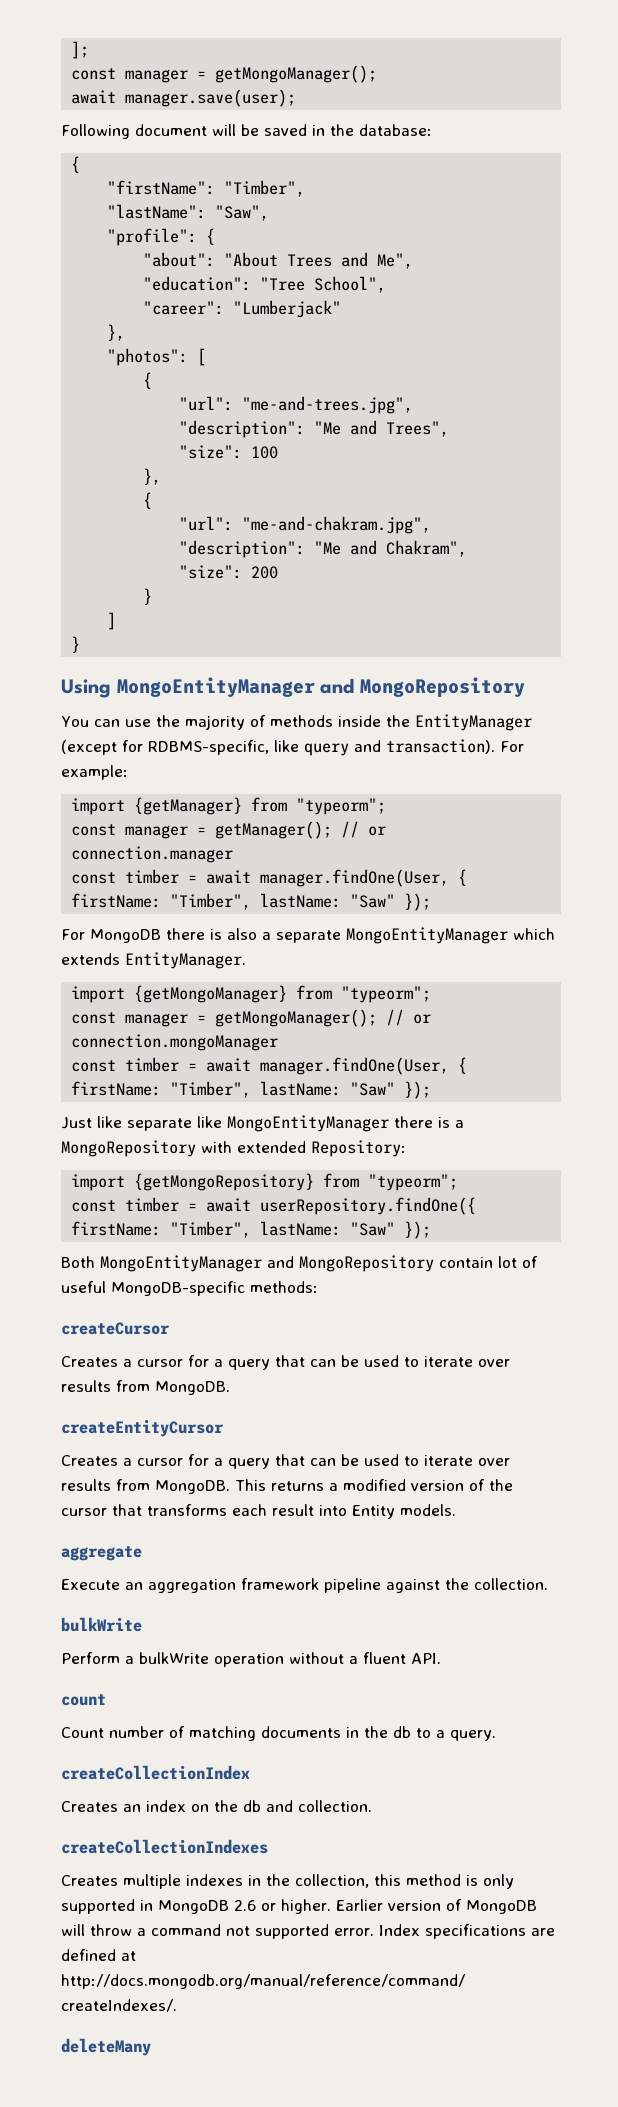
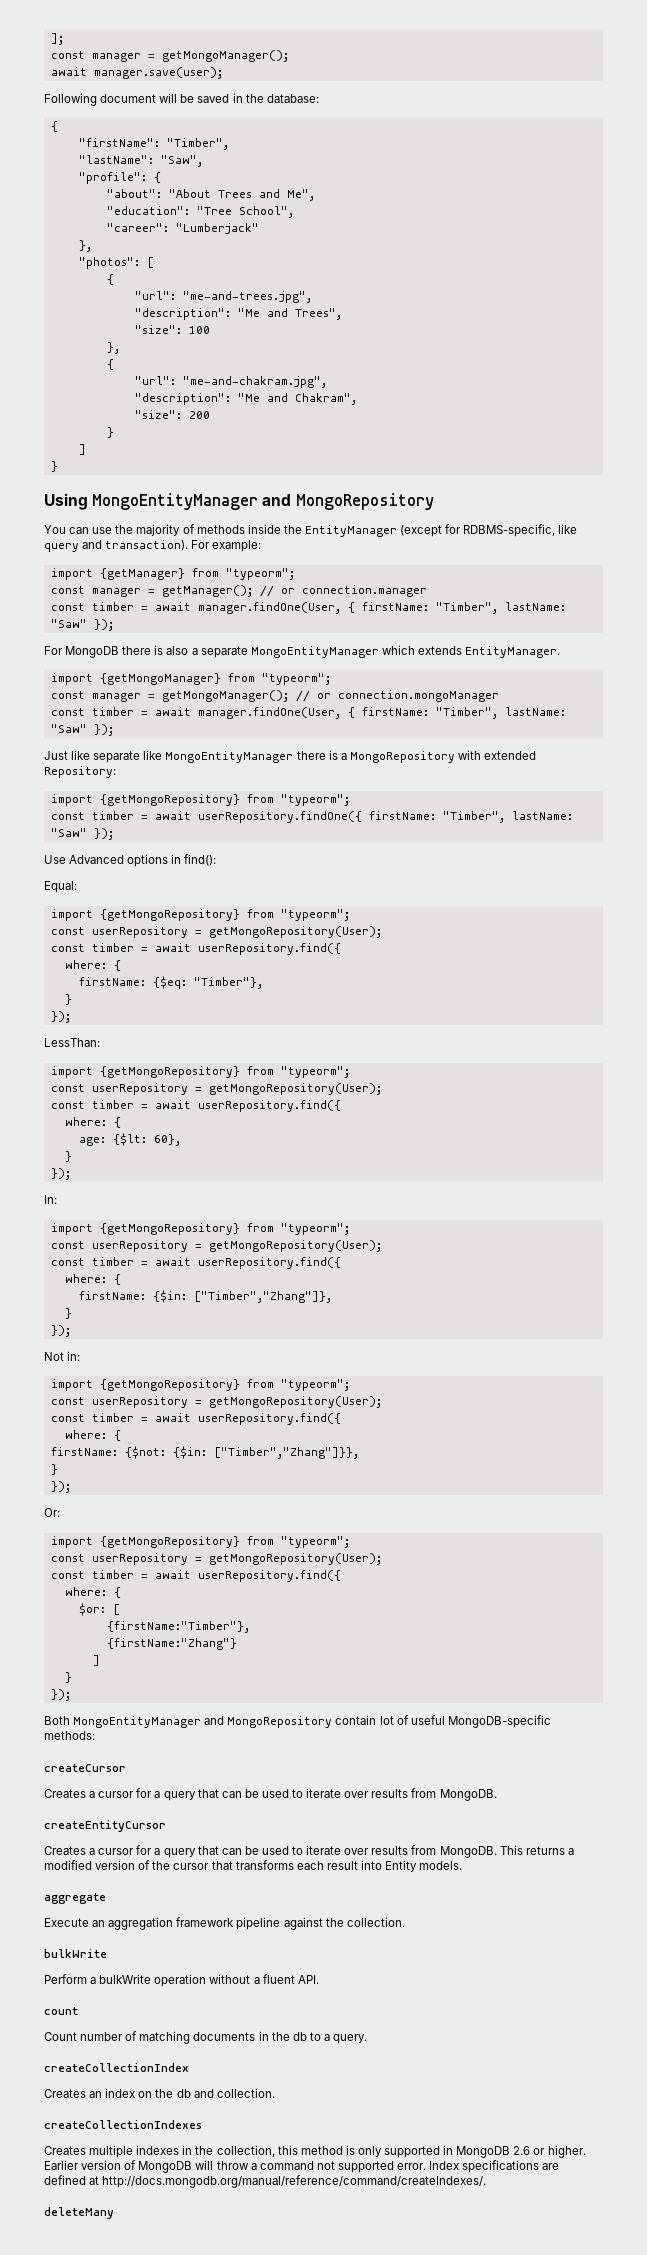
+ Use Advanced options in find():
+ Equal:
+ import {getMongoRepository} from "typeorm";
+ const userRepository = getMongoRepository(User);
+ const timber = await userRepository.find({
+ where: {
+ firstName: {$eq: "Timber"},
+ }
+ });
+ LessThan:
+ import {getMongoRepository} from "typeorm";
+ const userRepository = getMongoRepository(User);
+ const timber = await userRepository.find({
+ where: {
+ age: {$lt: 60},
+ }
+ });
+ In:
+ import {getMongoRepository} from "typeorm";
+ const userRepository = getMongoRepository(User);
+ const timber = await userRepository.find({
+ where: {
+ firstName: {$in: ["Timber","Zhang"]},
+ }
+ });
+ Not in:
+ import {getMongoRepository} from "typeorm";
+ const userRepository = getMongoRepository(User);
+ const timber = await userRepository.find({
+ where: {
+ firstName: {$not: {$in: ["Timber","Zhang"]}},
+ }
+ });
+ Or:
+ import {getMongoRepository} from "typeorm";
+ const userRepository = getMongoRepository(User);
+ const timber = await userRepository.find({
+ where: {
+ $or: [
+ {firstName:"Timber"},
+ {firstName:"Zhang"}
+ ]
+ }
+ });

